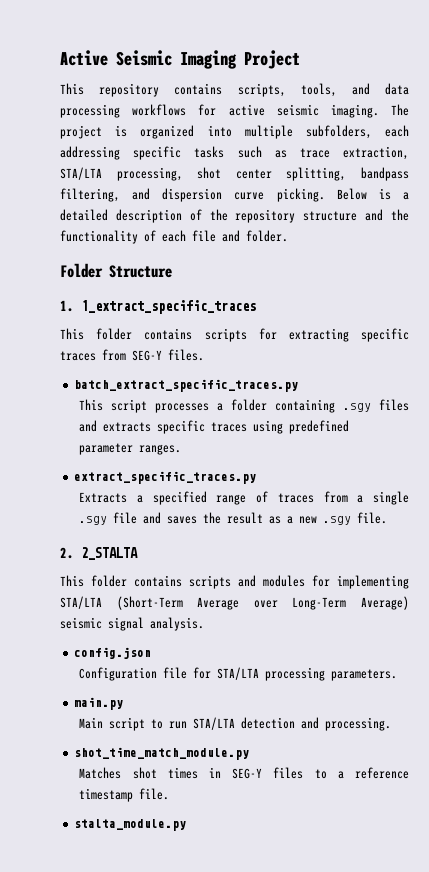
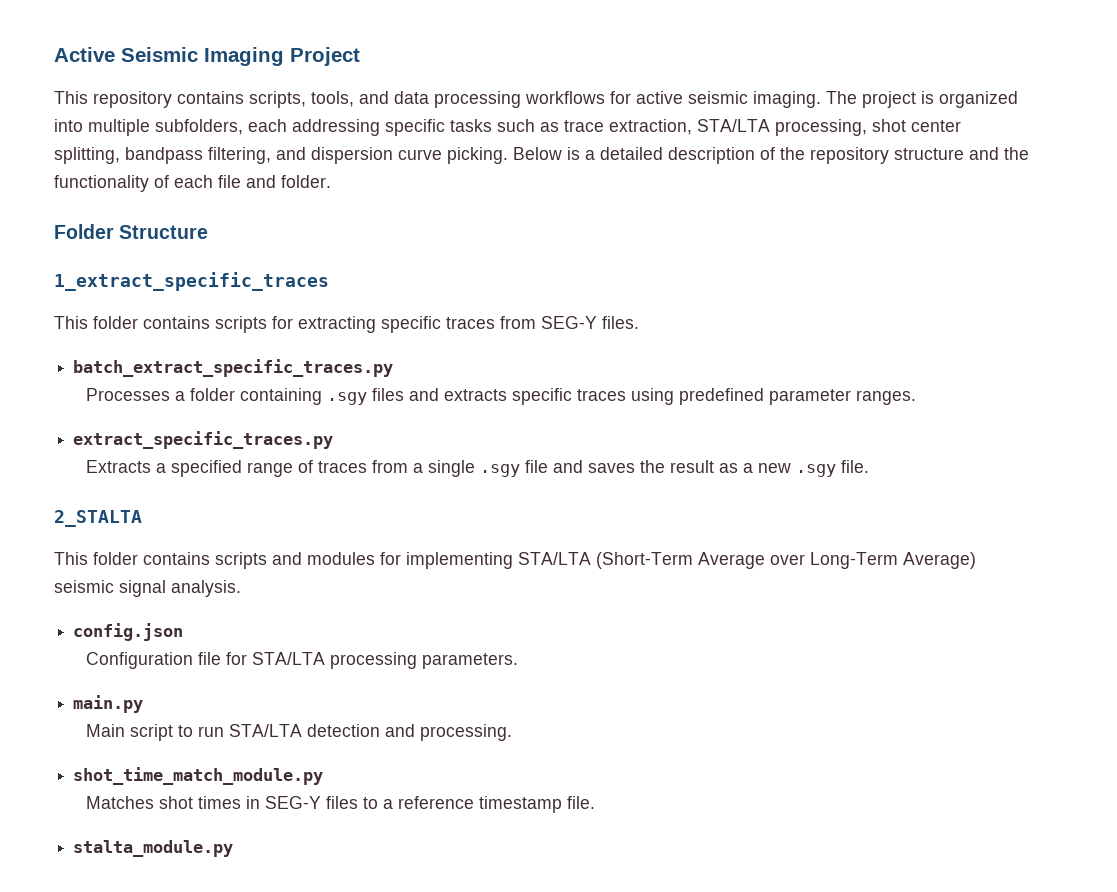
- 1. 1_extract_specific_traces
+ 1_extract_specific_traces
- This script processes a folder containing .sgy files and extracts specific traces using predefined parameter ranges.
+ Processes a folder containing .sgy files and extracts specific traces using predefined parameter ranges.
- 2. 2_STALTA
+ 2_STALTA

